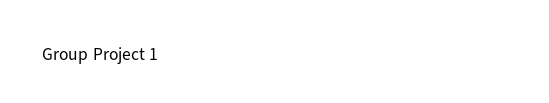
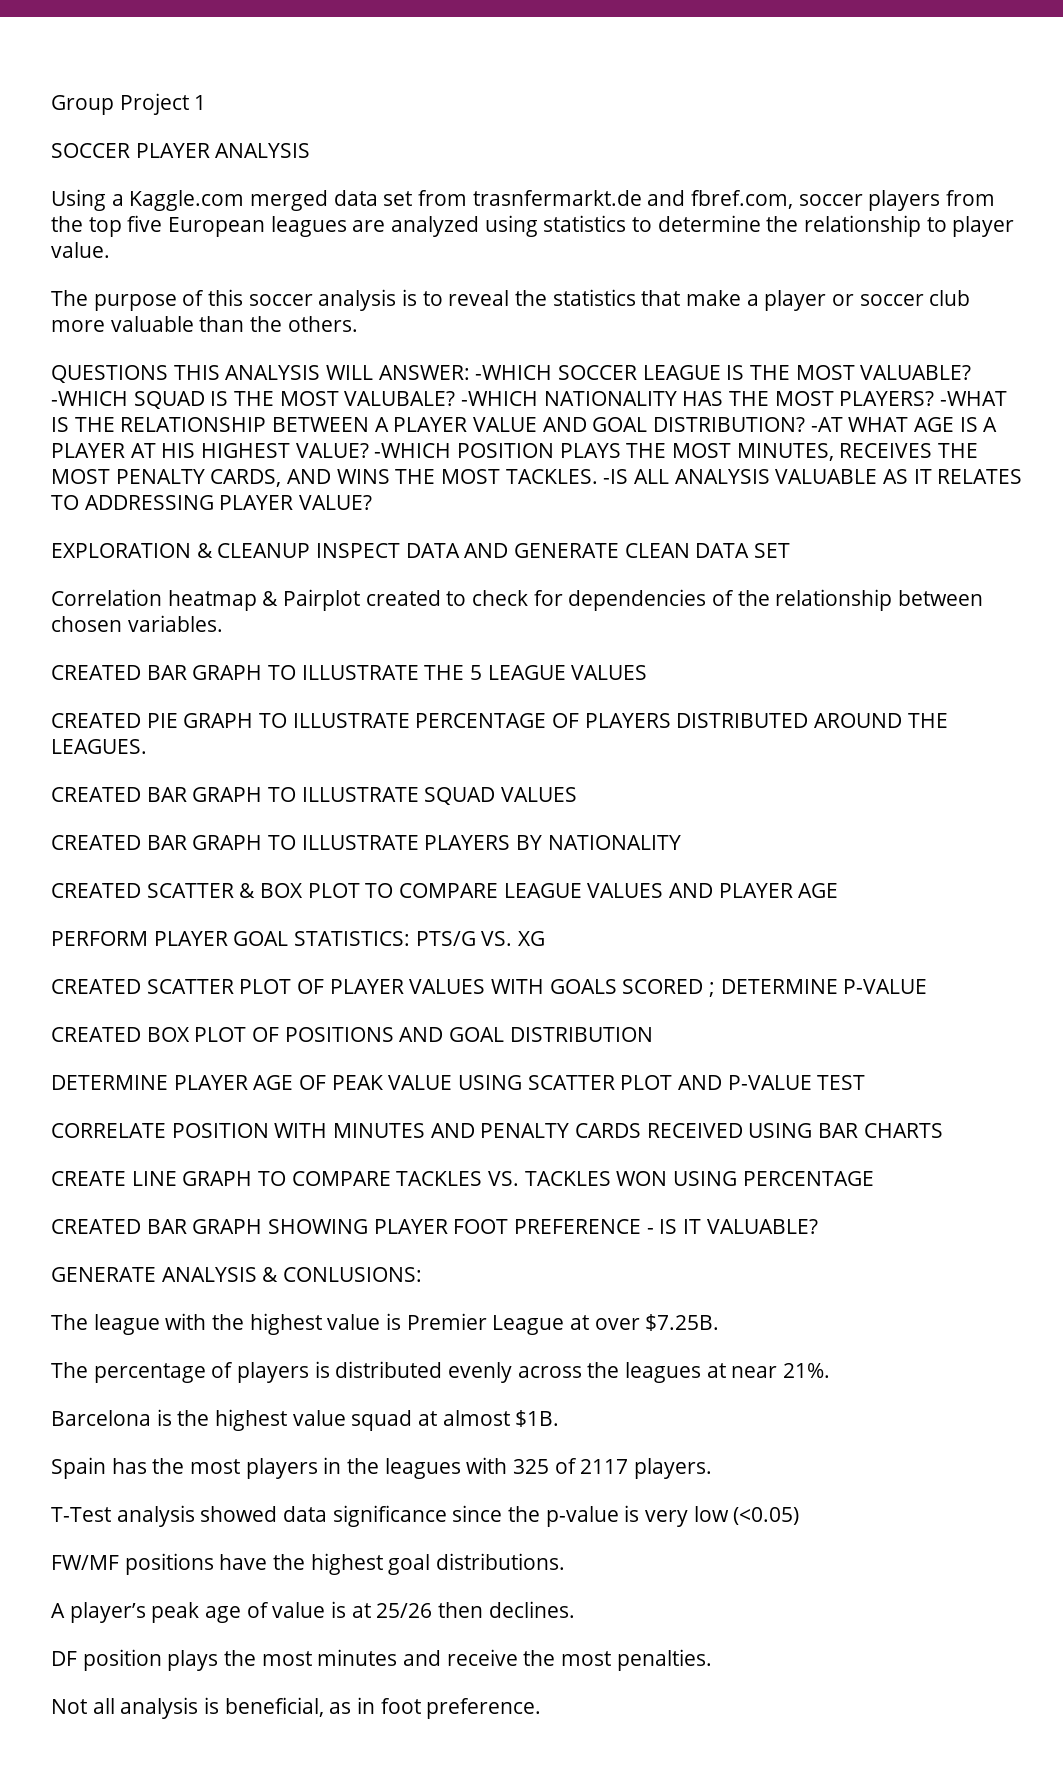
+ SOCCER PLAYER ANALYSIS
+ Using a Kaggle.com merged data set from trasnfermarkt.de and fbref.com, soccer players from the top five European leagues are analyzed using statistics to determine the relationship to player value.
+ The purpose of this soccer analysis is to reveal the statistics that make a player or soccer club more valuable than the others.
+ QUESTIONS THIS ANALYSIS WILL ANSWER: -WHICH SOCCER LEAGUE IS THE MOST VALUABLE? -WHICH SQUAD IS THE MOST VALUBALE? -WHICH NATIONALITY HAS THE MOST PLAYERS? -WHAT IS THE RELATIONSHIP BETWEEN A PLAYER VALUE AND GOAL DISTRIBUTION? -AT WHAT AGE IS A PLAYER AT HIS HIGHEST VALUE? -WHICH POSITION PLAYS THE MOST MINUTES, RECEIVES THE MOST PENALTY CARDS, AND WINS THE MOST TACKLES. -IS ALL ANALYSIS VALUABLE AS IT RELATES TO ADDRESSING PLAYER VALUE?
+ EXPLORATION & CLEANUP INSPECT DATA AND GENERATE CLEAN DATA SET
+ Correlation heatmap & Pairplot created to check for dependencies of the relationship between chosen variables.
+ CREATED BAR GRAPH TO ILLUSTRATE THE 5 LEAGUE VALUES
+ CREATED PIE GRAPH TO ILLUSTRATE PERCENTAGE OF PLAYERS DISTRIBUTED AROUND THE LEAGUES.
+ CREATED BAR GRAPH TO ILLUSTRATE SQUAD VALUES
+ CREATED BAR GRAPH TO ILLUSTRATE PLAYERS BY NATIONALITY
+ CREATED SCATTER & BOX PLOT TO COMPARE LEAGUE VALUES AND PLAYER AGE
+ PERFORM PLAYER GOAL STATISTICS: PTS/G VS. XG
+ CREATED SCATTER PLOT OF PLAYER VALUES WITH GOALS SCORED ; DETERMINE P-VALUE
+ CREATED BOX PLOT OF POSITIONS AND GOAL DISTRIBUTION
+ DETERMINE PLAYER AGE OF PEAK VALUE USING SCATTER PLOT AND P-VALUE TEST
+ CORRELATE POSITION WITH MINUTES AND PENALTY CARDS RECEIVED USING BAR CHARTS
+ CREATE LINE GRAPH TO COMPARE TACKLES VS. TACKLES WON USING PERCENTAGE
+ CREATED BAR GRAPH SHOWING PLAYER FOOT PREFERENCE - IS IT VALUABLE?
+ GENERATE ANALYSIS & CONLUSIONS:
+ The league with the highest value is Premier League at over $7.25B.
+ The percentage of players is distributed evenly across the leagues at near 21%.
+ Barcelona is the highest value squad at almost $1B.
+ Spain has the most players in the leagues with 325 of 2117 players.
+ T-Test analysis showed data significance since the p-value is very low (<0.05)
+ FW/MF positions have the highest goal distributions.
+ A player’s peak age of value is at 25/26 then declines.
+ DF position plays the most minutes and receive the most penalties.
+ Not all analysis is beneficial, as in foot preference.

